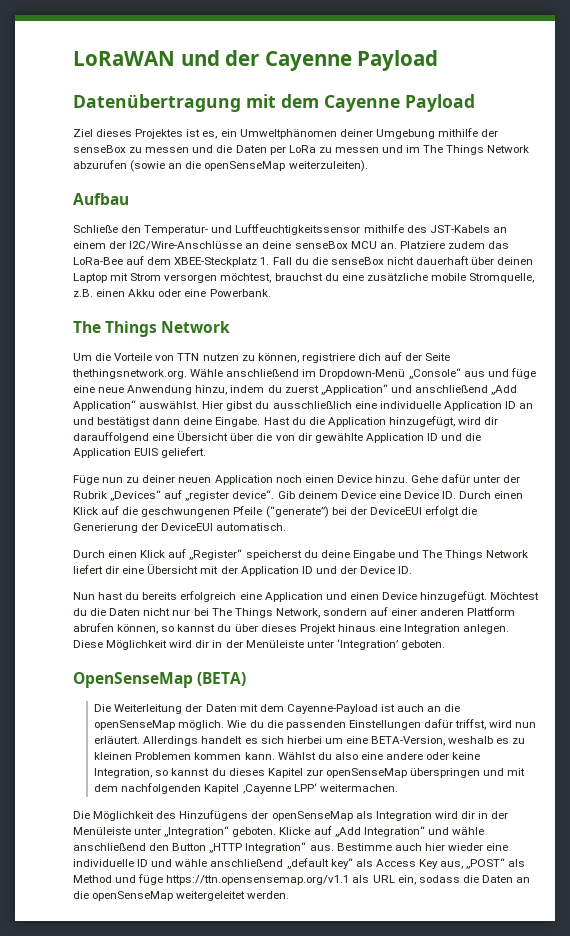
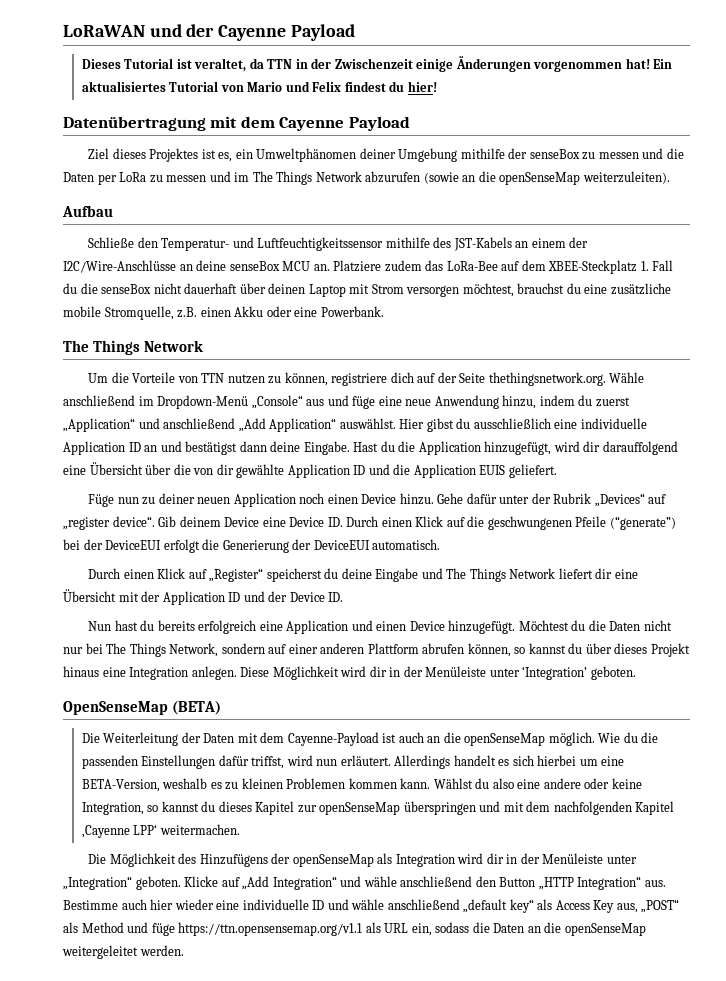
+ Dieses Tutorial ist veraltet, da TTN in der Zwischenzeit einige Änderungen vorgenommen hat! Ein aktualisiertes Tutorial von Mario und Felix findest du hier!

